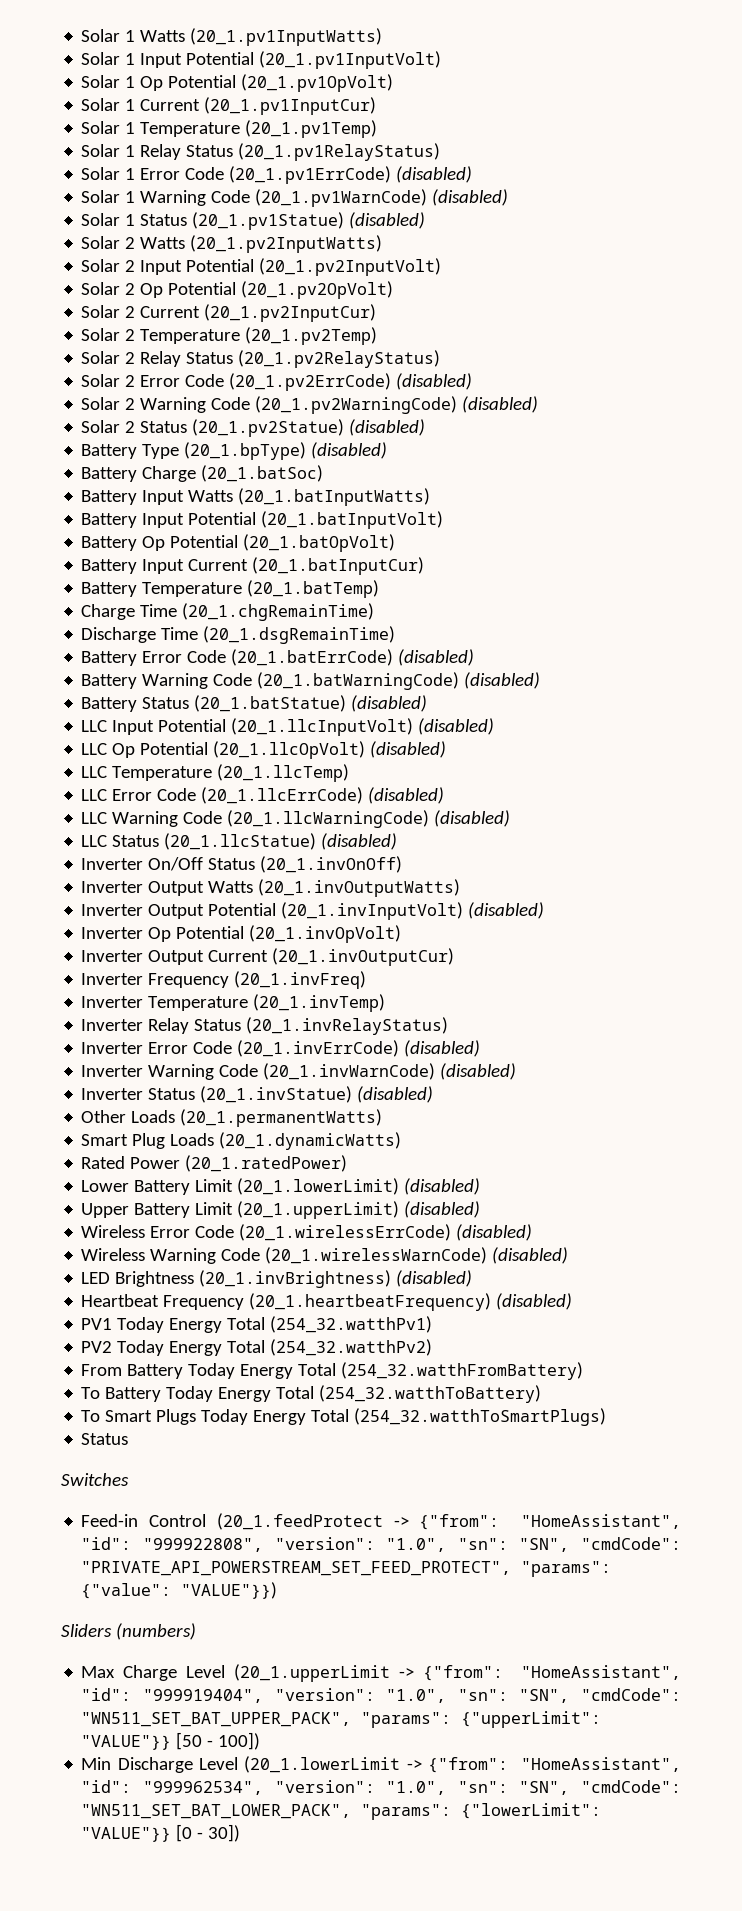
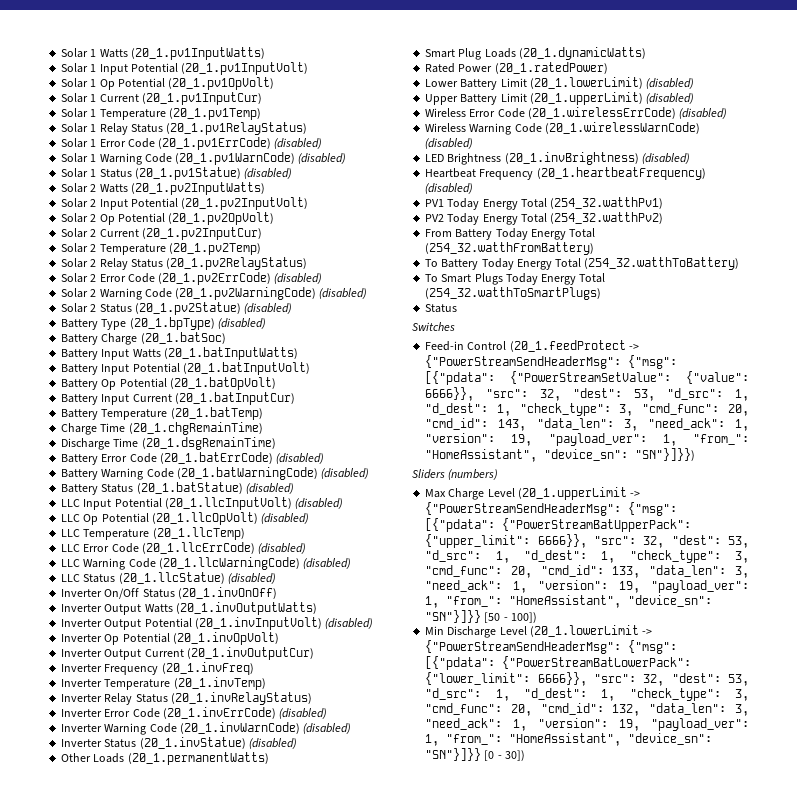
- Feed-in Control (20_1.feedProtect -> {"from": "HomeAssistant", "id": "999922808", "version": "1.0", "sn": "SN", "cmdCode": "PRIVATE_API_POWERSTREAM_SET_FEED_PROTECT", "params": {"value": "VALUE"}})
+ Feed-in Control (20_1.feedProtect -> {"PowerStreamSendHeaderMsg": {"msg": [{"pdata": {"PowerStreamSetValue": {"value": 6666}}, "src": 32, "dest": 53, "d_src": 1, "d_dest": 1, "check_type": 3, "cmd_func": 20, "cmd_id": 143, "data_len": 3, "need_ack": 1, "version": 19, "payload_ver": 1, "from_": "HomeAssistant", "device_sn": "SN"}]}})
- Max Charge Level (20_1.upperLimit -> {"from": "HomeAssistant", "id": "999919404", "version": "1.0", "sn": "SN", "cmdCode": "WN511_SET_BAT_UPPER_PACK", "params": {"upperLimit": "VALUE"}} [50 - 100])
+ Max Charge Level (20_1.upperLimit -> {"PowerStreamSendHeaderMsg": {"msg": [{"pdata": {"PowerStreamBatUpperPack": {"upper_limit": 6666}}, "src": 32, "dest": 53, "d_src": 1, "d_dest": 1, "check_type": 3, "cmd_func": 20, "cmd_id": 133, "data_len": 3, "need_ack": 1, "version": 19, "payload_ver": 1, "from_": "HomeAssistant", "device_sn": "SN"}]}} [50 - 100])
- Min Discharge Level (20_1.lowerLimit -> {"from": "HomeAssistant", "id": "999962534", "version": "1.0", "sn": "SN", "cmdCode": "WN511_SET_BAT_LOWER_PACK", "params": {"lowerLimit": "VALUE"}} [0 - 30])
+ Min Discharge Level (20_1.lowerLimit -> {"PowerStreamSendHeaderMsg": {"msg": [{"pdata": {"PowerStreamBatLowerPack": {"lower_limit": 6666}}, "src": 32, "dest": 53, "d_src": 1, "d_dest": 1, "check_type": 3, "cmd_func": 20, "cmd_id": 132, "data_len": 3, "need_ack": 1, "version": 19, "payload_ver": 1, "from_": "HomeAssistant", "device_sn": "SN"}]}} [0 - 30])

